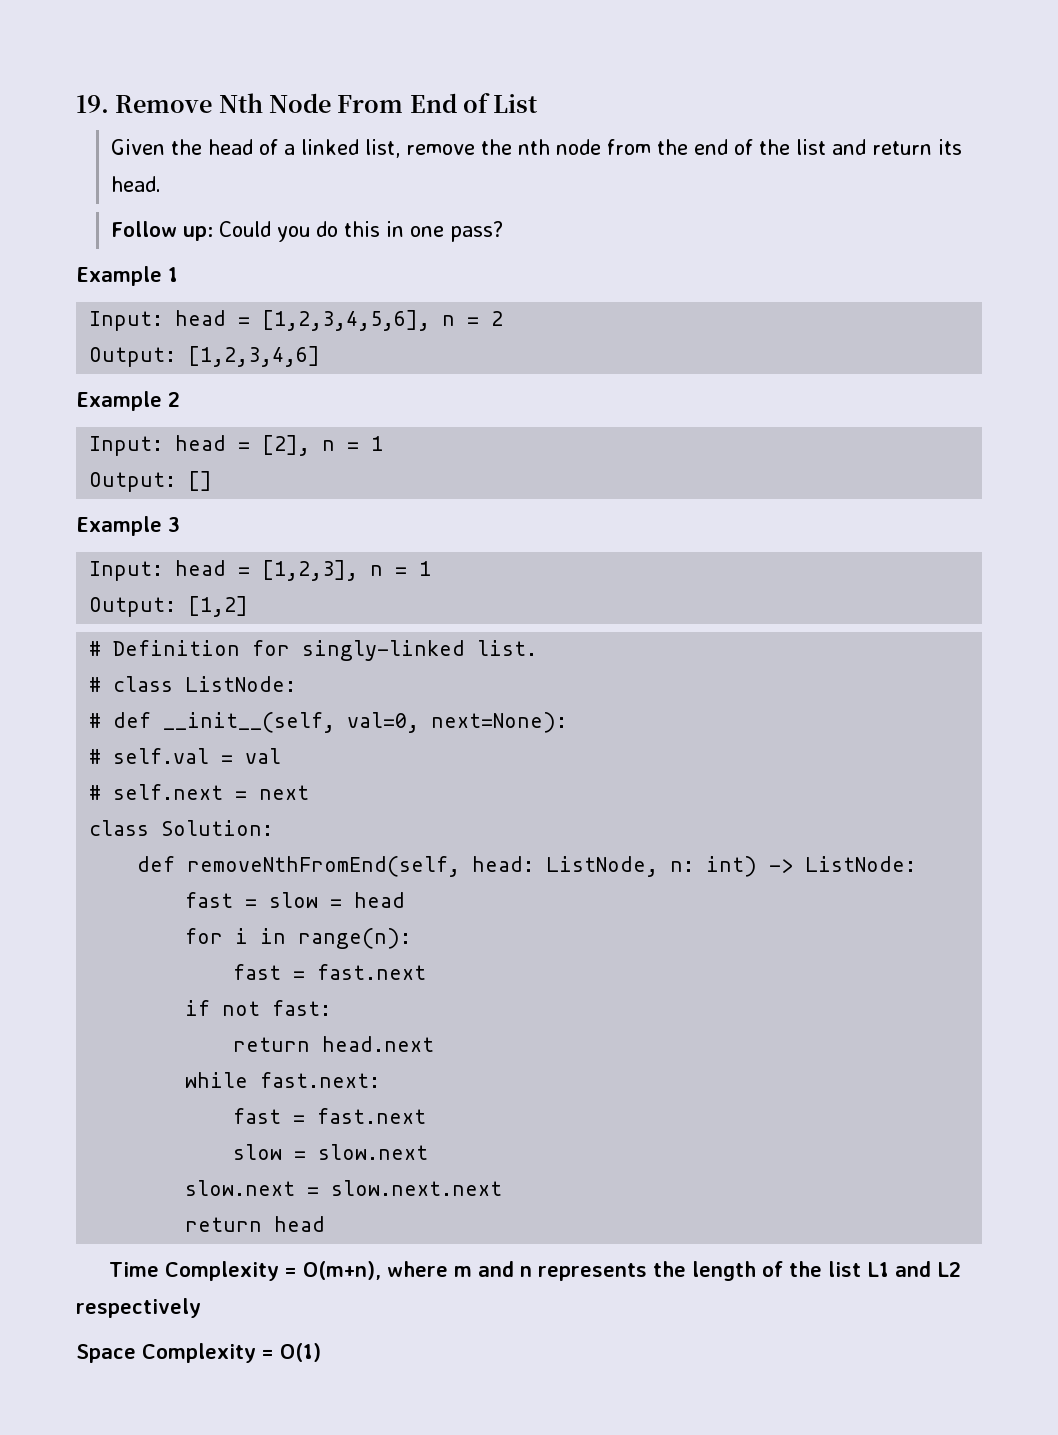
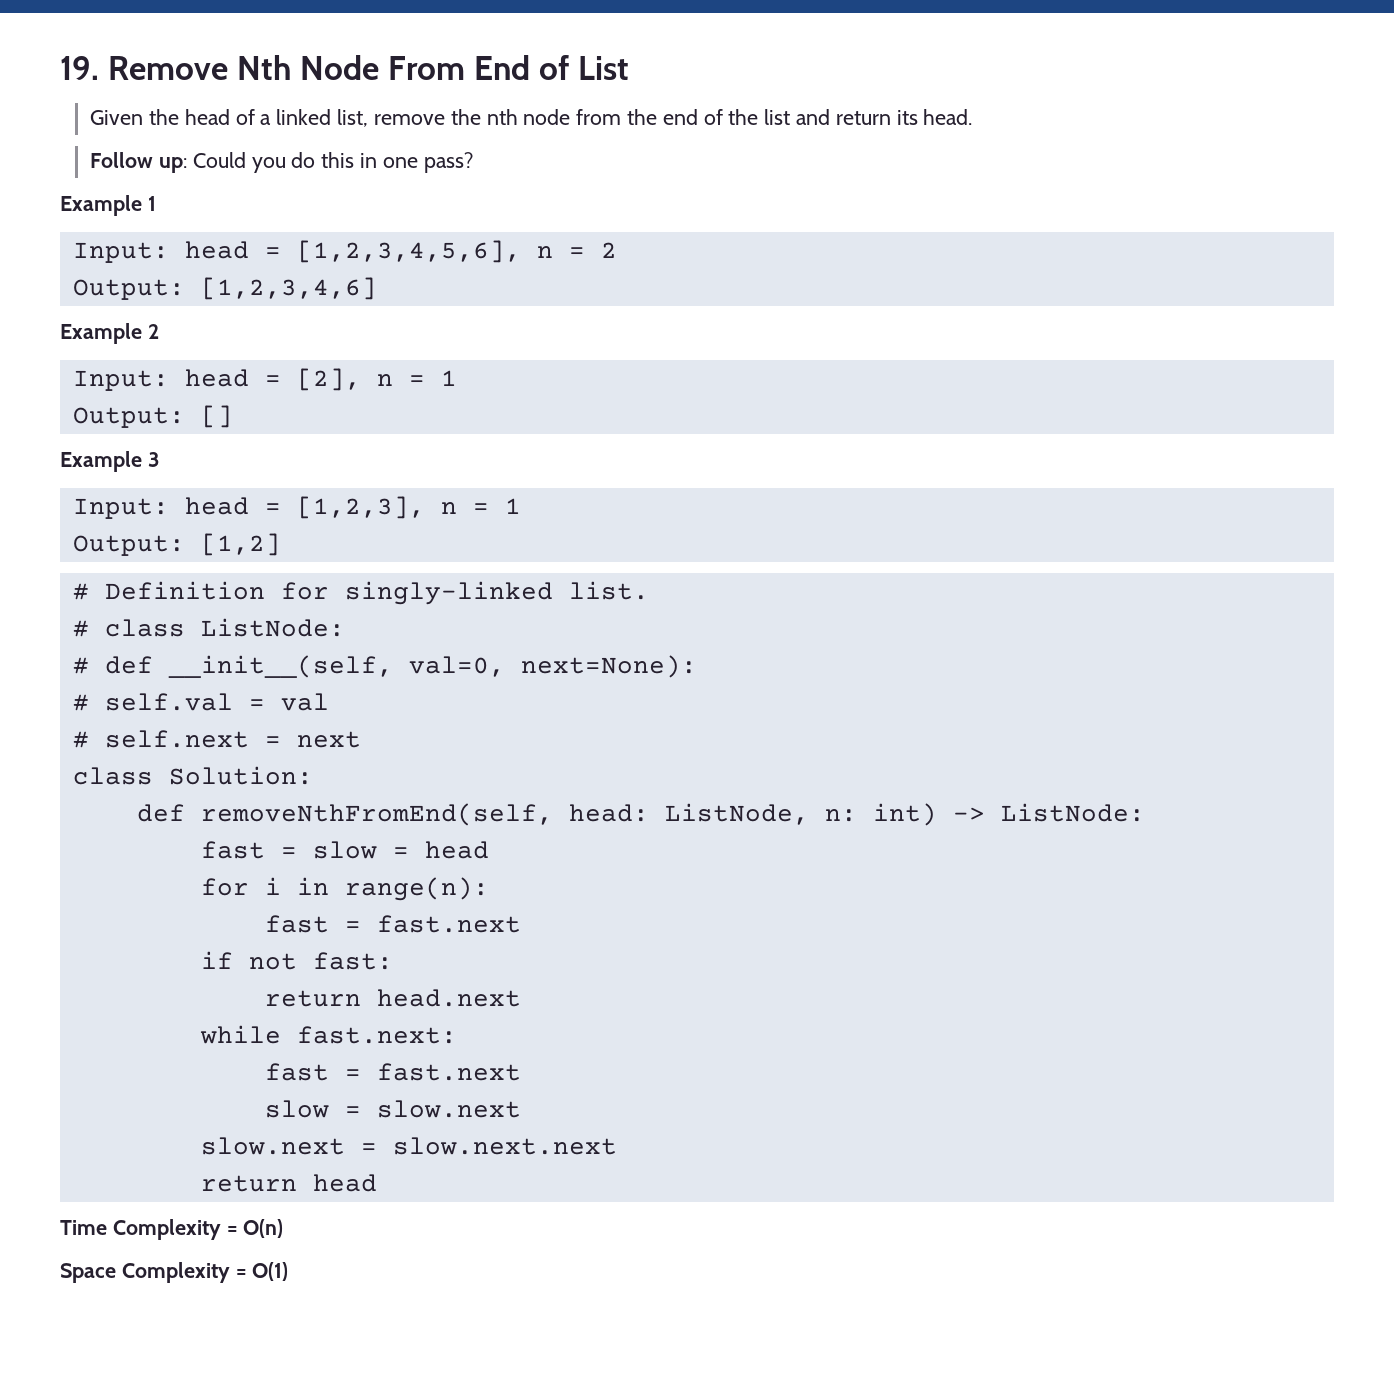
- Time Complexity = O(m+n), where m and n represents the length of the list L1 and L2 respectively
+ Time Complexity = O(n)

